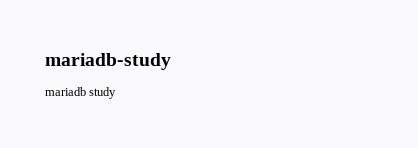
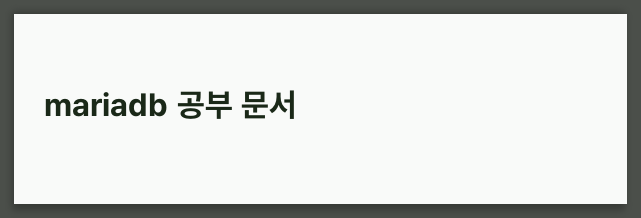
- mariadb-study
- mariadb study
+ mariadb 공부 문서

